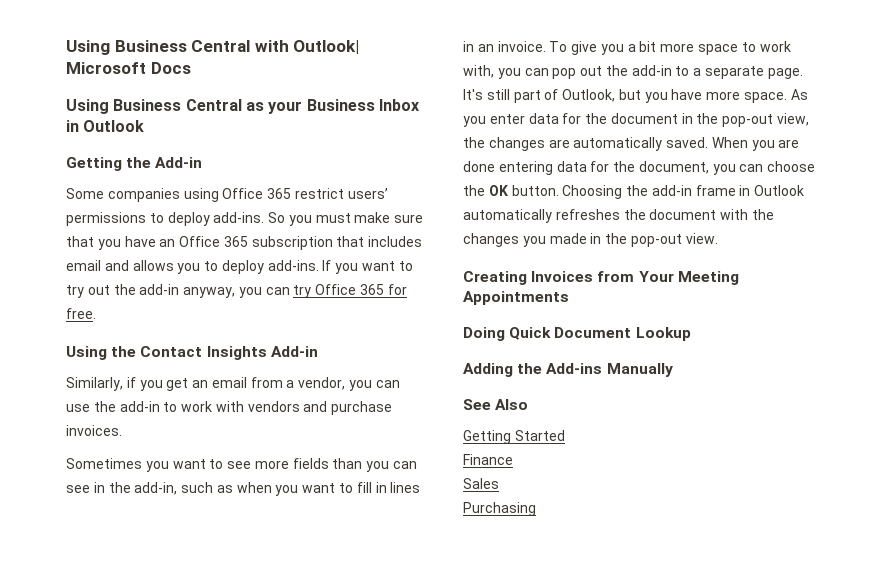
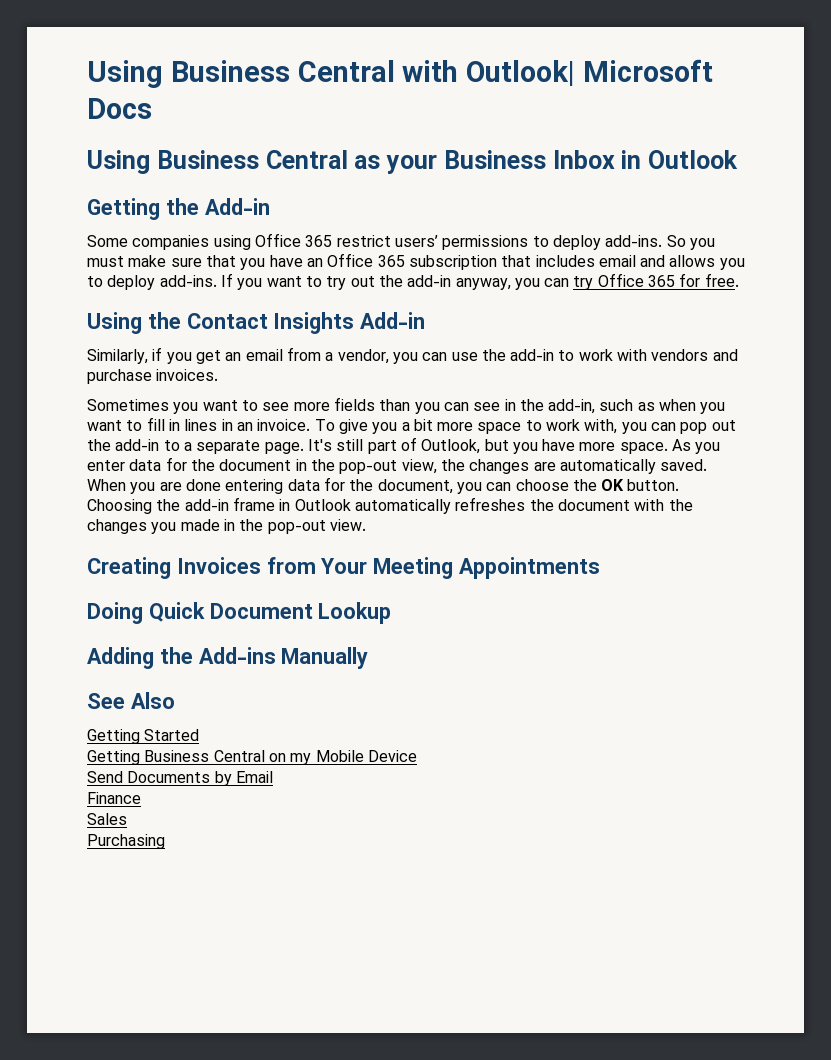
+ Getting Business Central on my Mobile Device
+ Send Documents by Email

